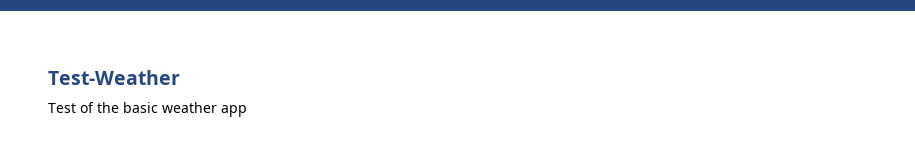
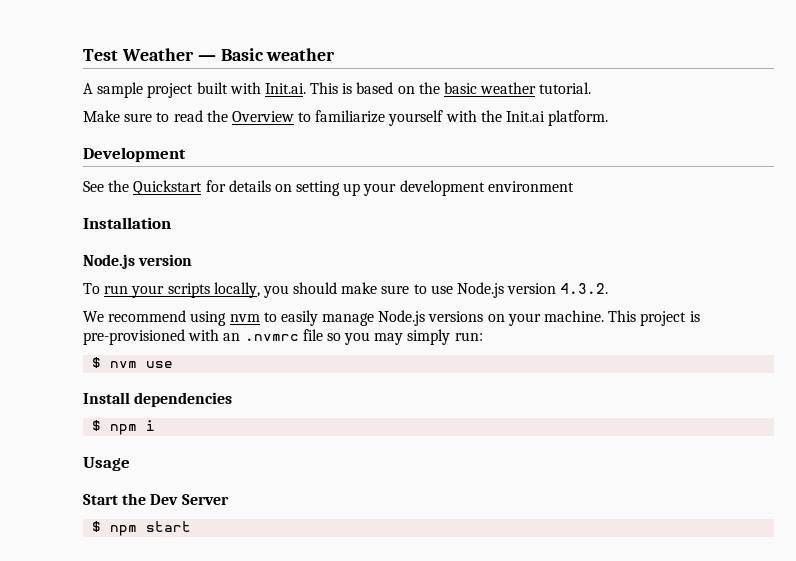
- Test-Weather
- Test of the basic weather app
+ Test Weather — Basic weather
+ A sample project built with Init.ai. This is based on the basic weather tutorial.
+ Make sure to read the Overview to familiarize yourself with the Init.ai platform.
+ Development
+ See the Quickstart for details on setting up your development environment
+ Installation
+ Node.js version
+ To run your scripts locally, you should make sure to use Node.js version 4.3.2.
+ We recommend using nvm to easily manage Node.js versions on your machine. This project is pre-provisioned with an .nvmrc file so you may simply run:
+ $ nvm use
+ Install dependencies
+ $ npm i
+ Usage
+ Start the Dev Server
+ $ npm start

